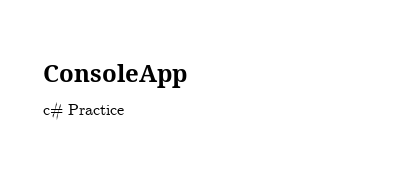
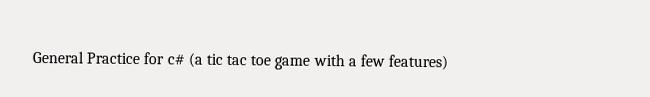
- ConsoleApp
- c# Practice
+ General Practice for c# (a tic tac toe game with a few features)

